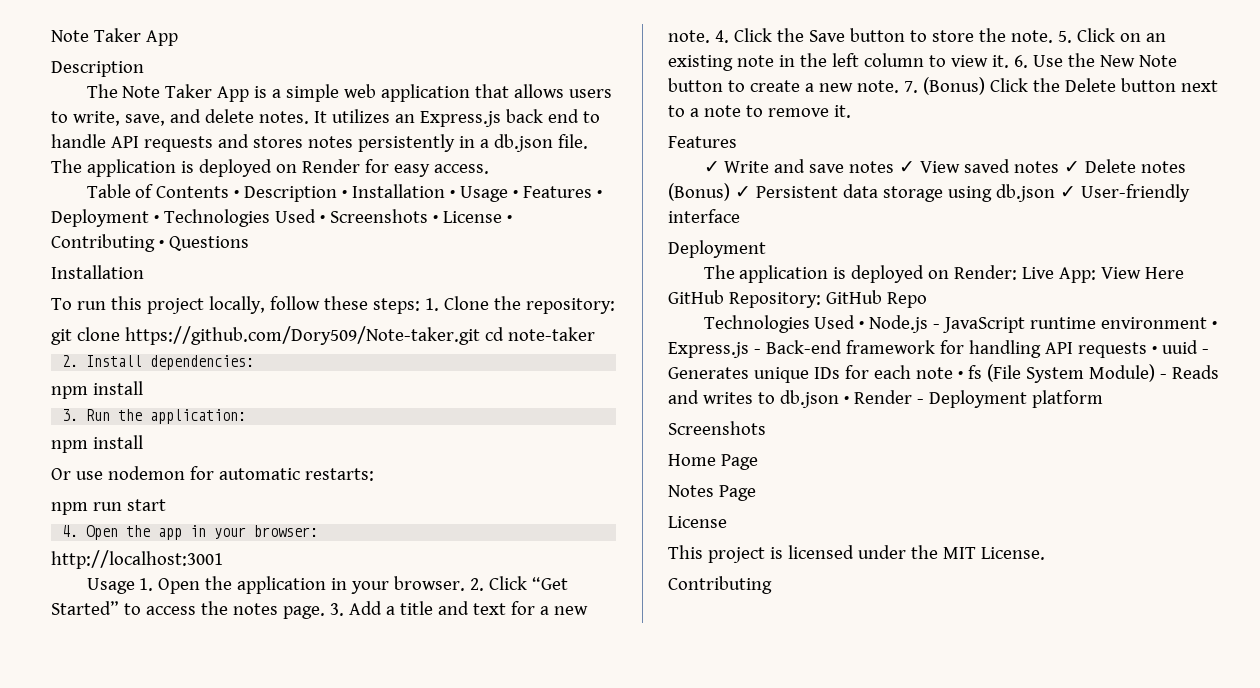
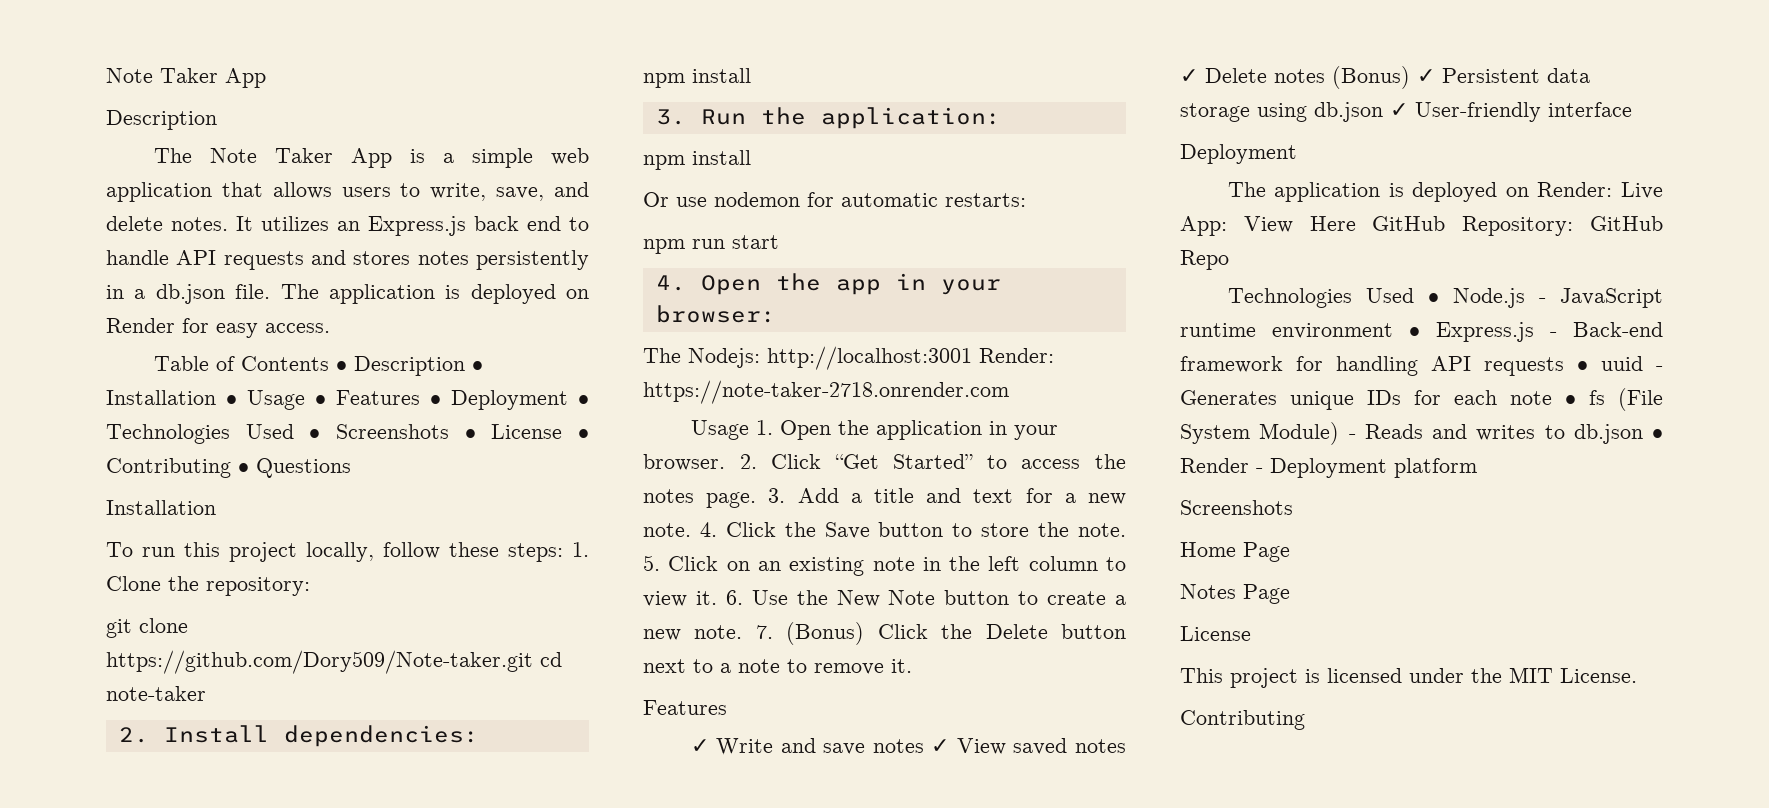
- http://localhost:3001
+ The Nodejs: http://localhost:3001 Render: https://note-taker-2718.onrender.com

